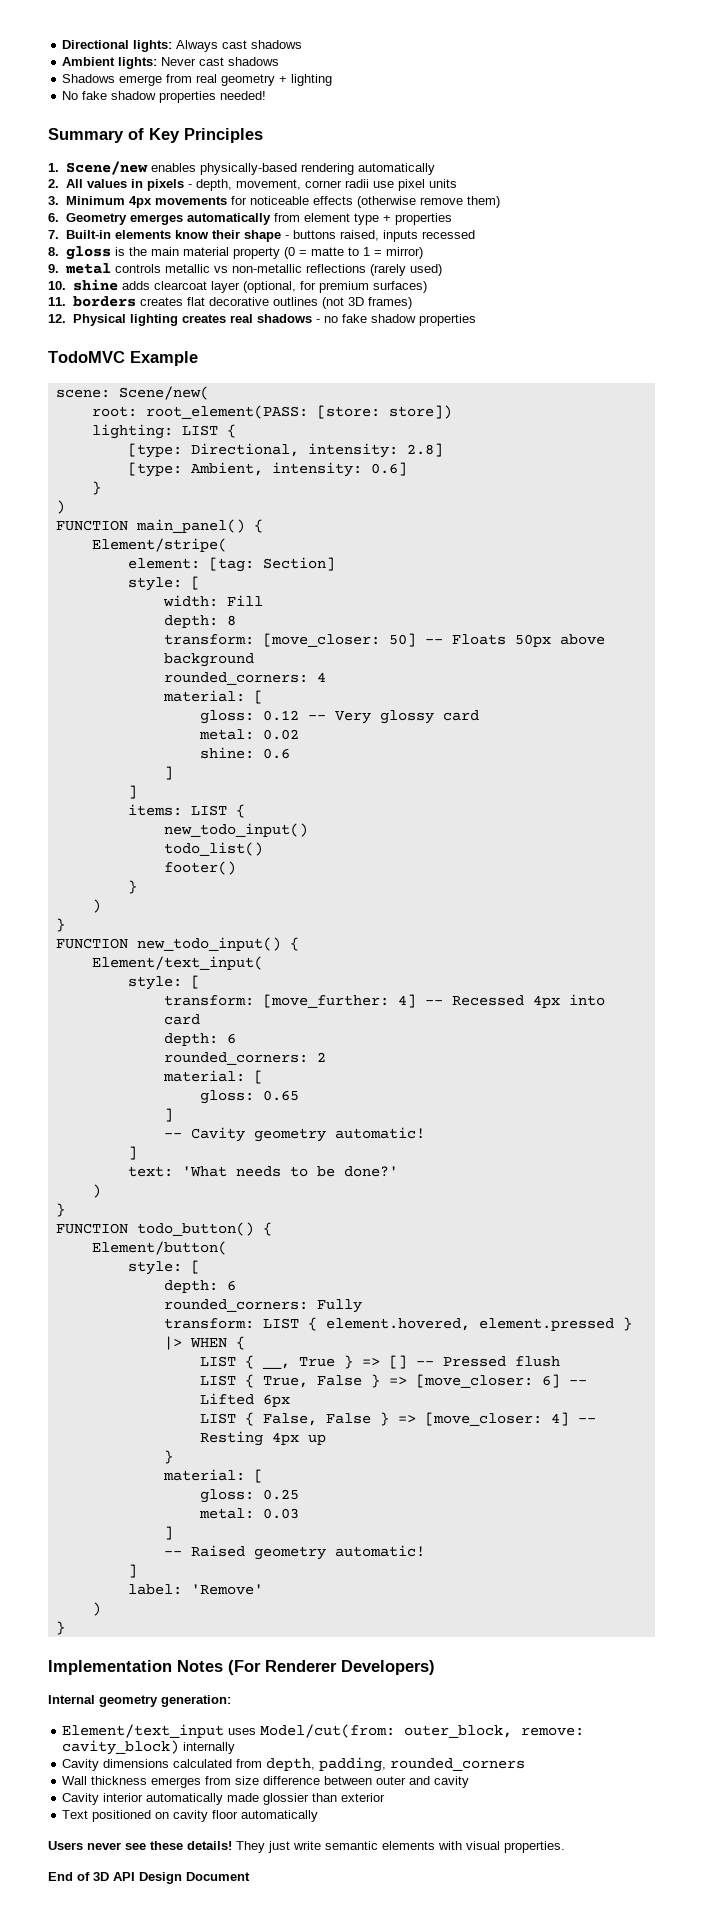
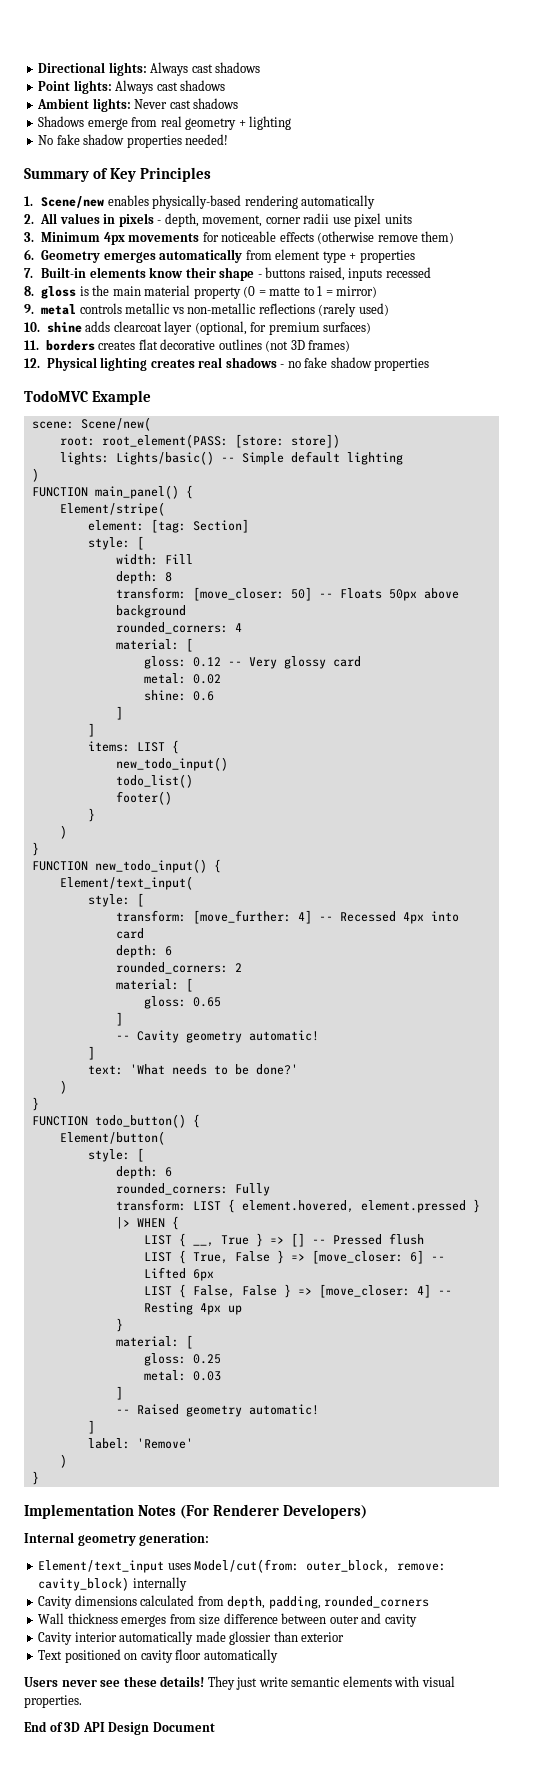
+ Point lights: Always cast shadows
- lighting: LIST {
- [type: Directional, intensity: 2.8]
- [type: Ambient, intensity: 0.6]
- }
+ lights: Lights/basic() -- Simple default lighting

